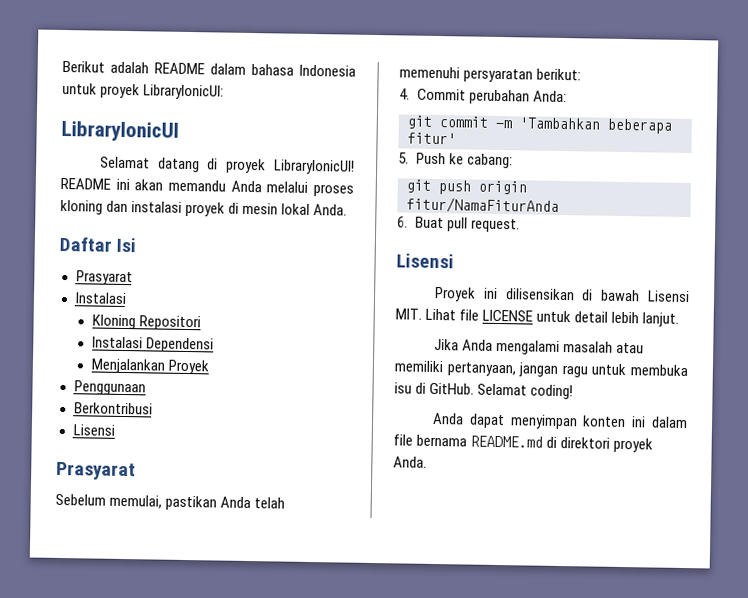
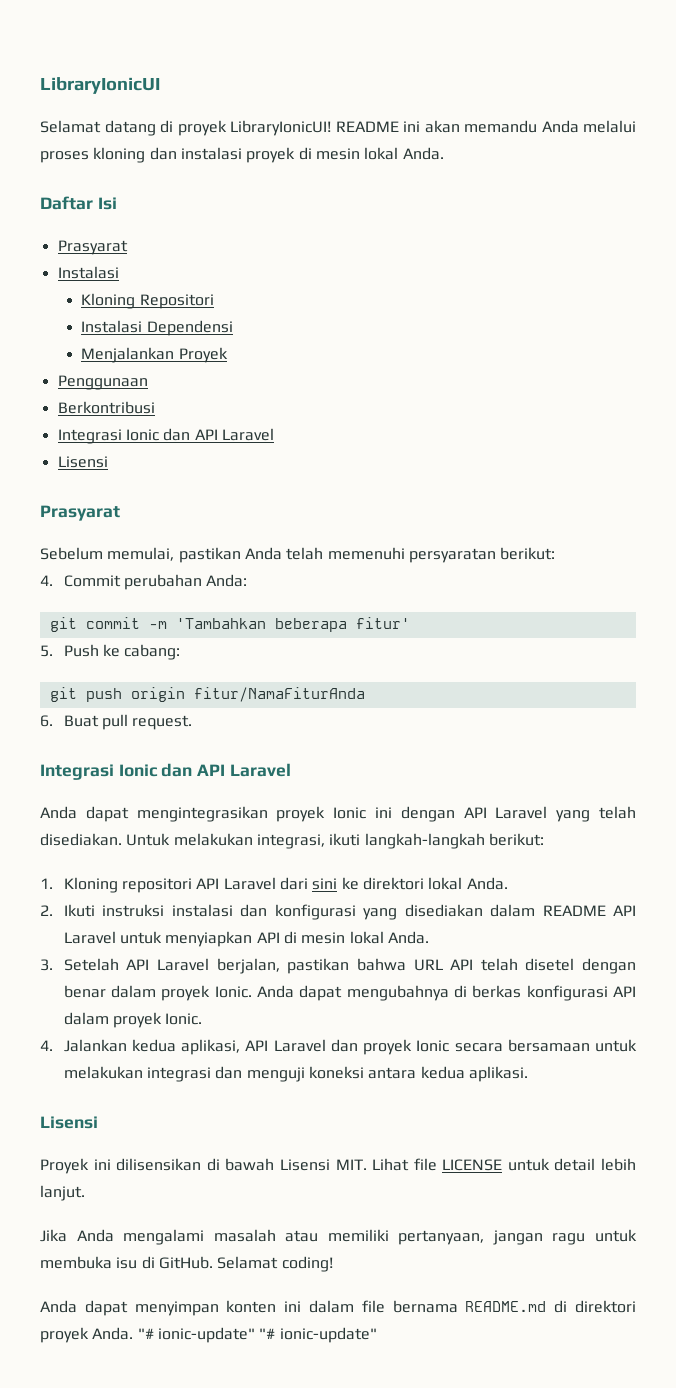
- Berikut adalah README dalam bahasa Indonesia untuk proyek LibraryIonicUI:
  Berkontribusi
+ Integrasi Ionic dan API Laravel
  6. Buat pull request.
+ Integrasi Ionic dan API Laravel
+ Anda dapat mengintegrasikan proyek Ionic ini dengan API Laravel yang telah disediakan. Untuk melakukan integrasi, ikuti langkah-langkah berikut:
+ 1. Kloning repositori API Laravel dari sini ke direktori lokal Anda.
+ 2. Ikuti instruksi instalasi dan konfigurasi yang disediakan dalam README API Laravel untuk menyiapkan API di mesin lokal Anda.
+ 3. Setelah API Laravel berjalan, pastikan bahwa URL API telah disetel dengan benar dalam proyek Ionic. Anda dapat mengubahnya di berkas konfigurasi API dalam proyek Ionic.
+ 4. Jalankan kedua aplikasi, API Laravel dan proyek Ionic secara bersamaan untuk melakukan integrasi dan menguji koneksi antara kedua aplikasi.
+ "# ionic-update" "# ionic-update"

